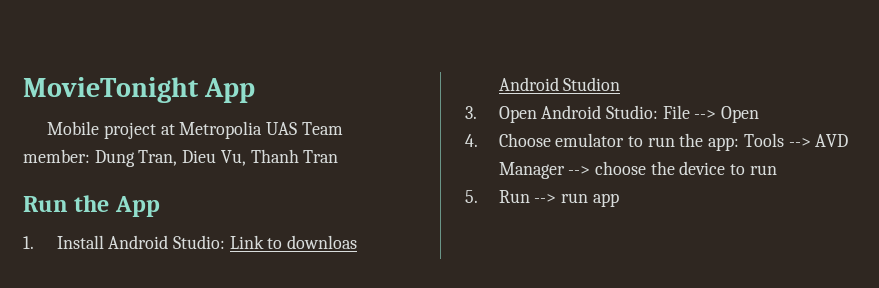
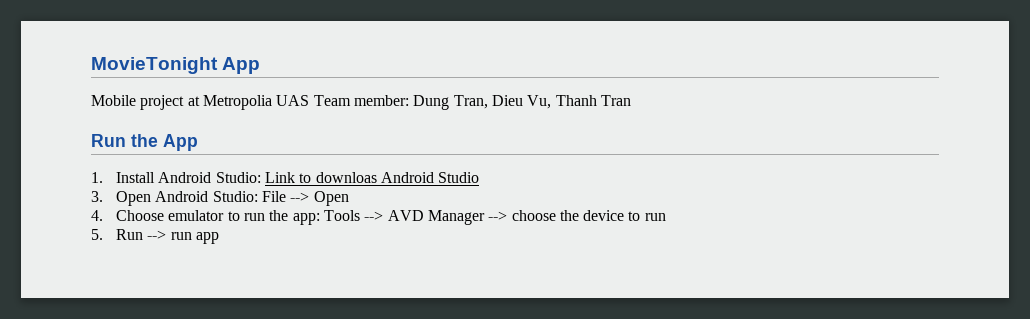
- 1. Install Android Studio: Link to downloas Android Studion
+ 1. Install Android Studio: Link to downloas Android Studio

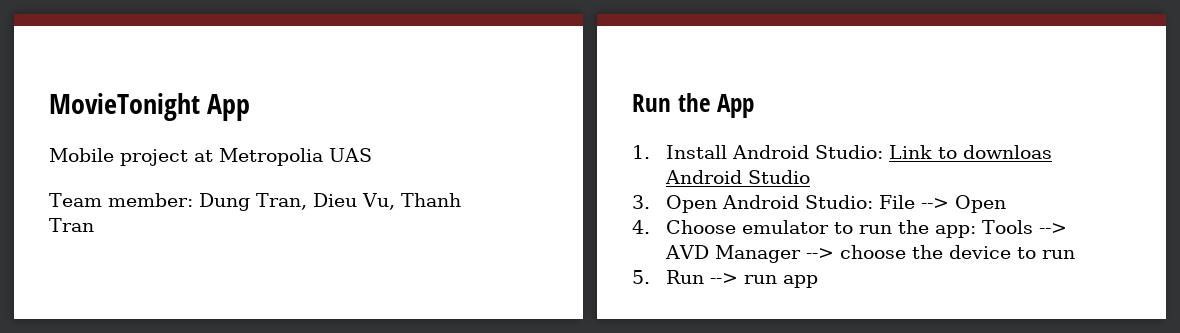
- Mobile project at Metropolia UAS Team member: Dung Tran, Dieu Vu, Thanh Tran
+ Mobile project at Metropolia UAS
+ Team member: Dung Tran, Dieu Vu, Thanh Tran

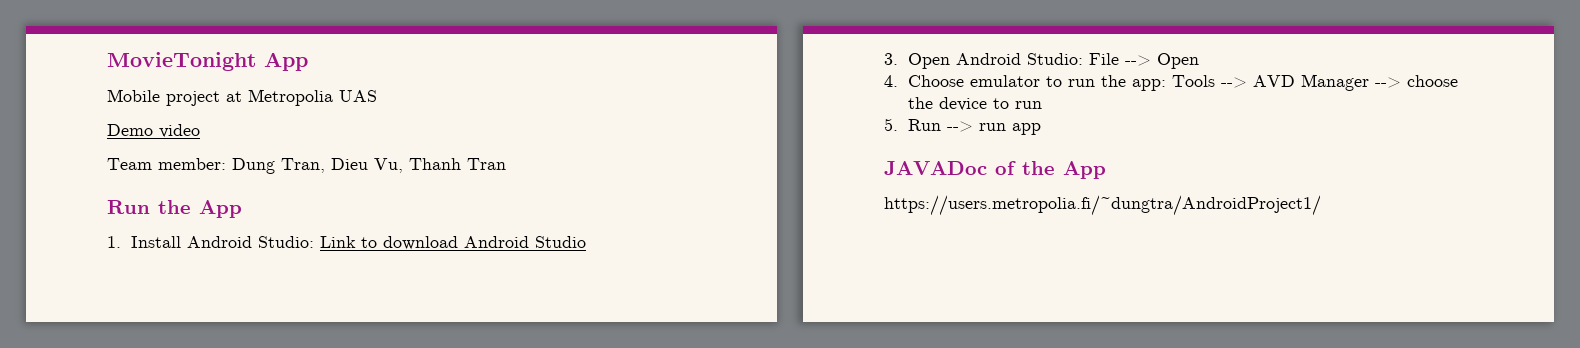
+ Demo video
- 1. Install Android Studio: Link to downloas Android Studio
+ 1. Install Android Studio: Link to download Android Studio
+ JAVADoc of the App
+ https://users.metropolia.fi/~dungtra/AndroidProject1/

